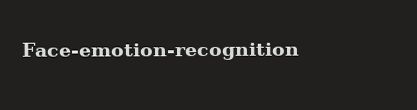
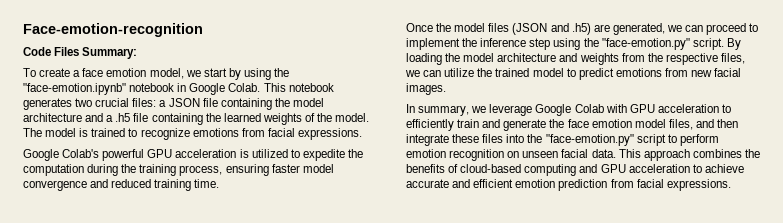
+ Code Files Summary:
+ To create a face emotion model, we start by using the "face-emotion.ipynb" notebook in Google Colab. This notebook generates two crucial files: a JSON file containing the model architecture and a .h5 file containing the learned weights of the model. The model is trained to recognize emotions from facial expressions.
+ Google Colab's powerful GPU acceleration is utilized to expedite the computation during the training process, ensuring faster model convergence and reduced training time.
+ Once the model files (JSON and .h5) are generated, we can proceed to implement the inference step using the "face-emotion.py" script. By loading the model architecture and weights from the respective files, we can utilize the trained model to predict emotions from new facial images.
+ In summary, we leverage Google Colab with GPU acceleration to efficiently train and generate the face emotion model files, and then integrate these files into the "face-emotion.py" script to perform emotion recognition on unseen facial data. This approach combines the benefits of cloud-based computing and GPU acceleration to achieve accurate and efficient emotion prediction from facial expressions.

